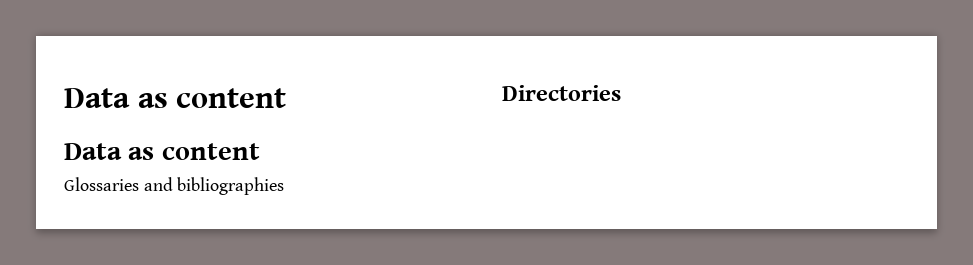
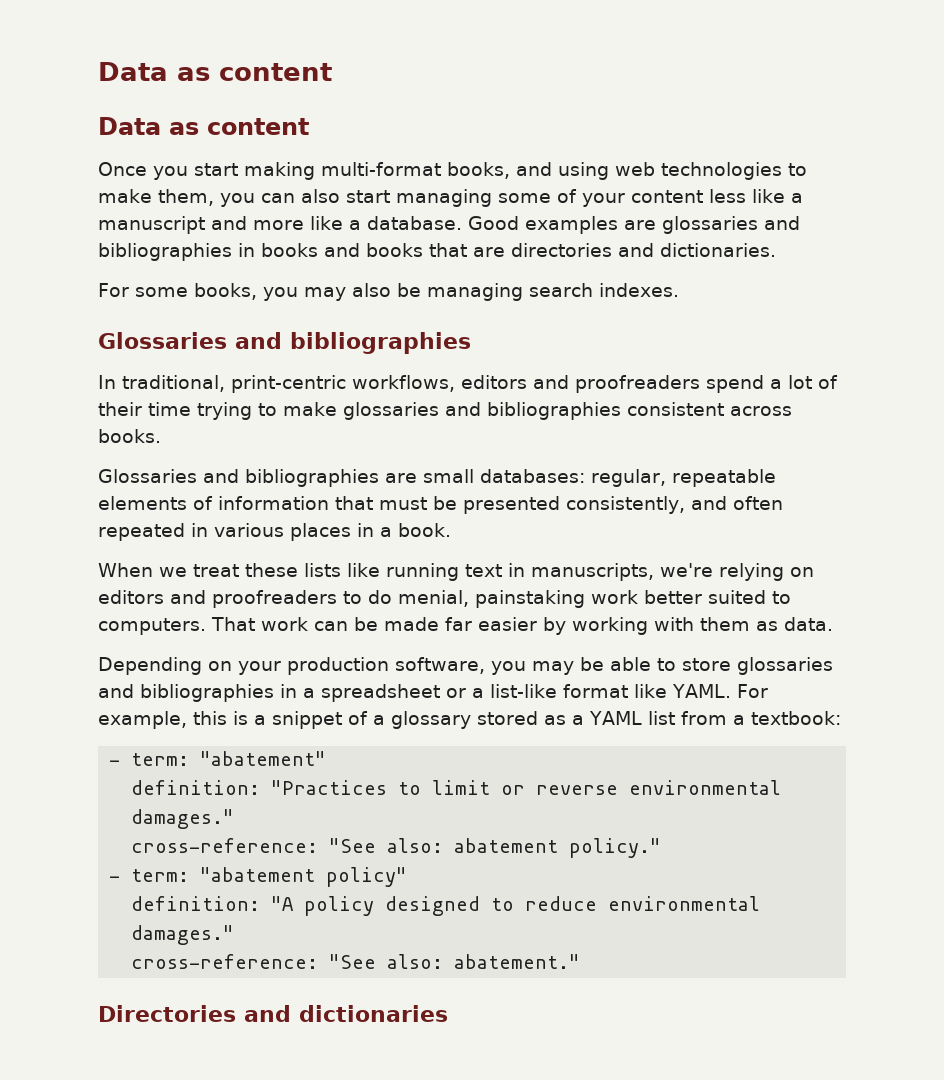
+ Once you start making multi-format books, and using web technologies to make them, you can also start managing some of your content less like a manuscript and more like a database. Good examples are glossaries and bibliographies in books and books that are directories and dictionaries.
+ For some books, you may also be managing search indexes.
  Glossaries and bibliographies
+ In traditional, print-centric workflows, editors and proofreaders spend a lot of their time trying to make glossaries and bibliographies consistent across books.
+ Glossaries and bibliographies are small databases: regular, repeatable elements of information that must be presented consistently, and often repeated in various places in a book.
+ When we treat these lists like running text in manuscripts, we're relying on editors and proofreaders to do menial, painstaking work better suited to computers. That work can be made far easier by working with them as data.
+ Depending on your production software, you may be able to store glossaries and bibliographies in a spreadsheet or a list-like format like YAML. For example, this is a snippet of a glossary stored as a YAML list from a textbook:
+ - term: "abatement"
+ definition: "Practices to limit or reverse environmental damages."
+ cross-reference: "See also: abatement policy."
+ - term: "abatement policy"
+ definition: "A policy designed to reduce environmental damages."
+ cross-reference: "See also: abatement."
- Directories
+ Directories and dictionaries

